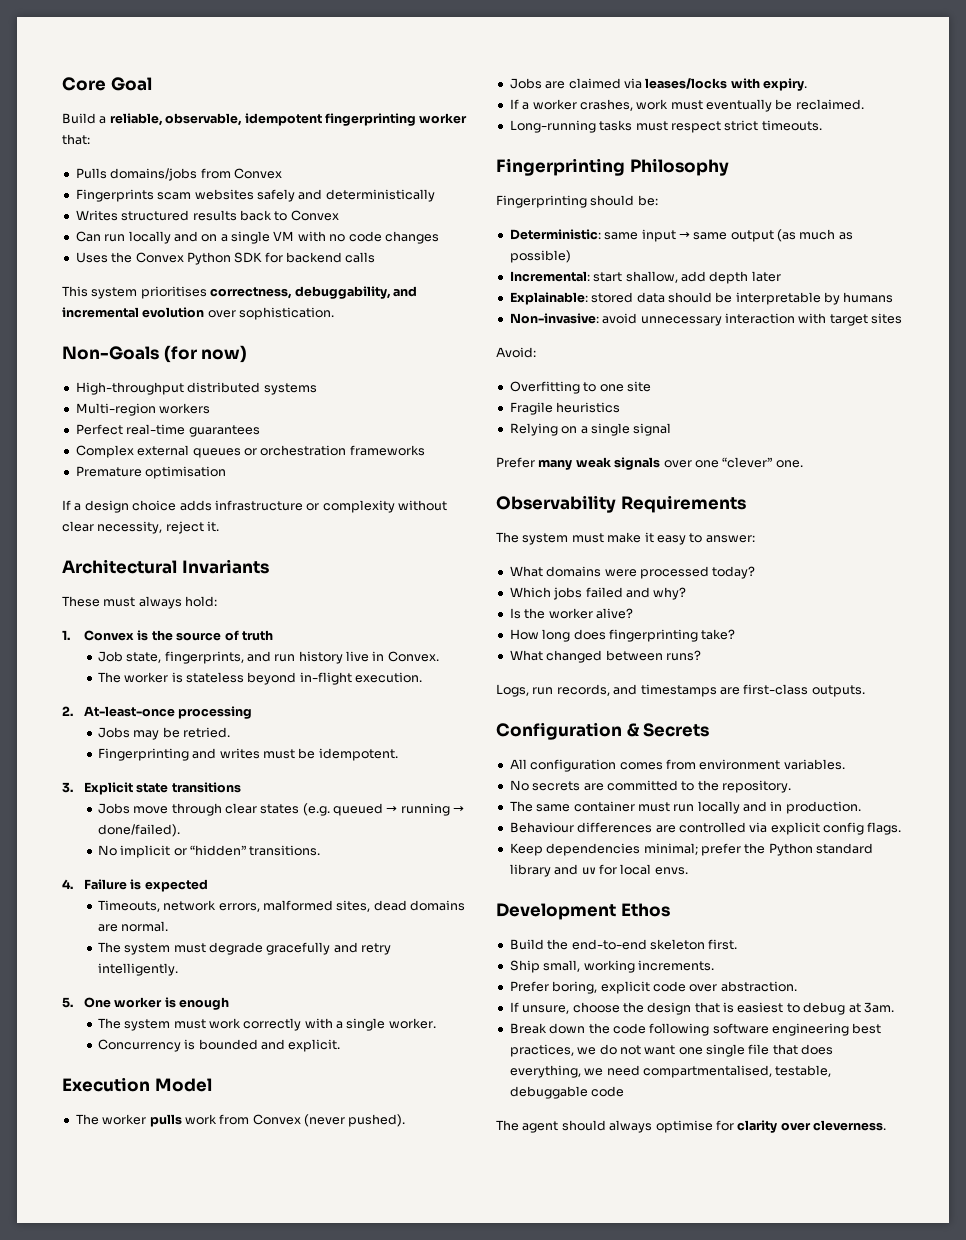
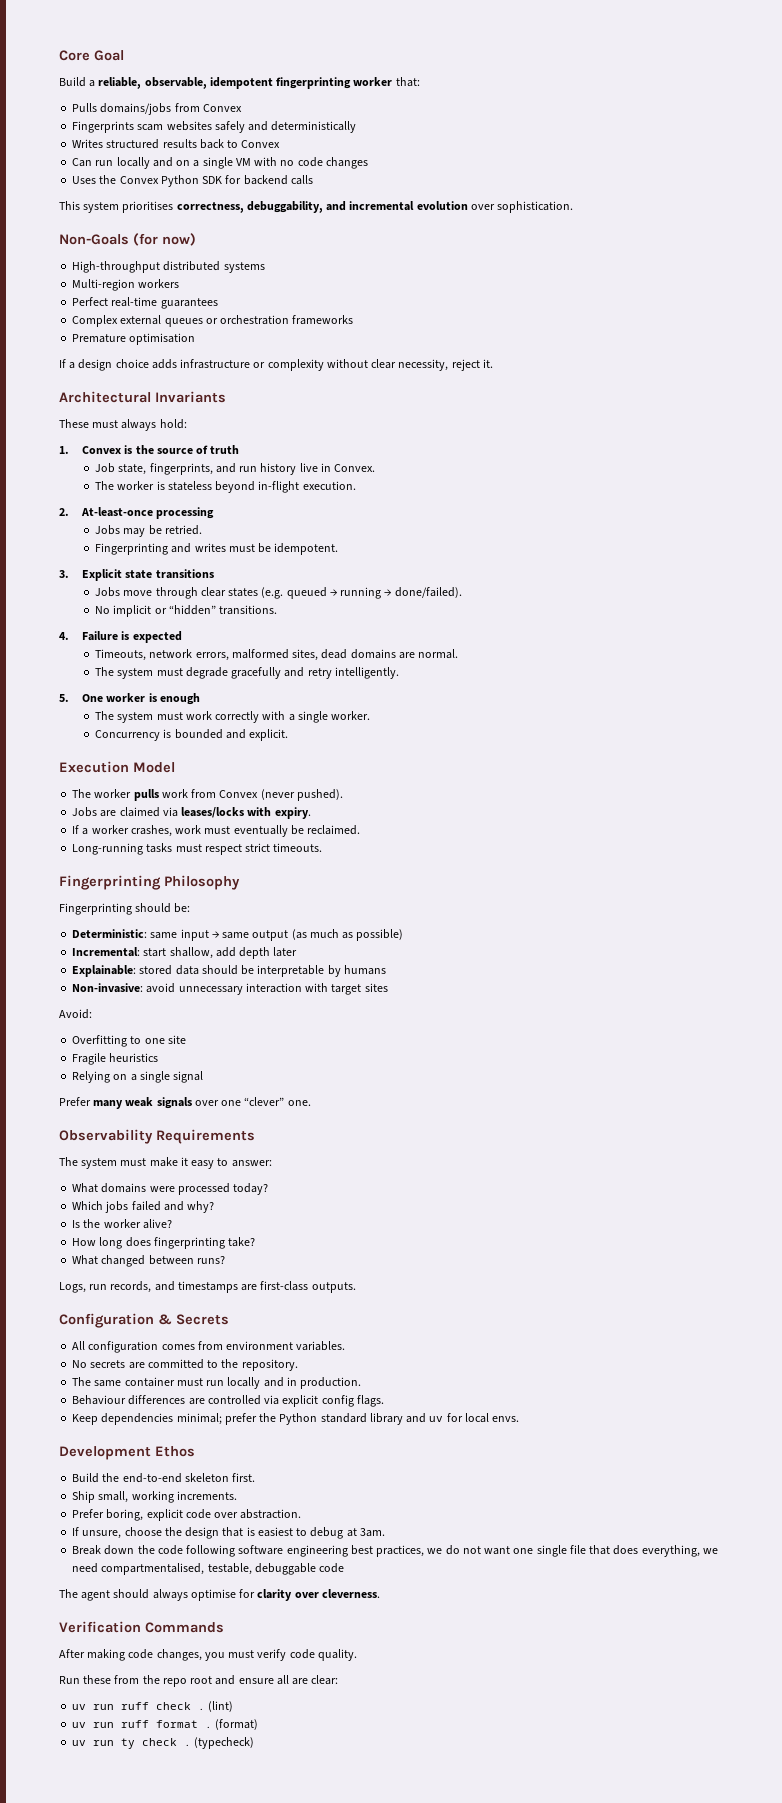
+ Verification Commands
+ After making code changes, you must verify code quality.
+ Run these from the repo root and ensure all are clear:
+ uv run ruff check . (lint)
+ uv run ruff format . (format)
+ uv run ty check . (typecheck)

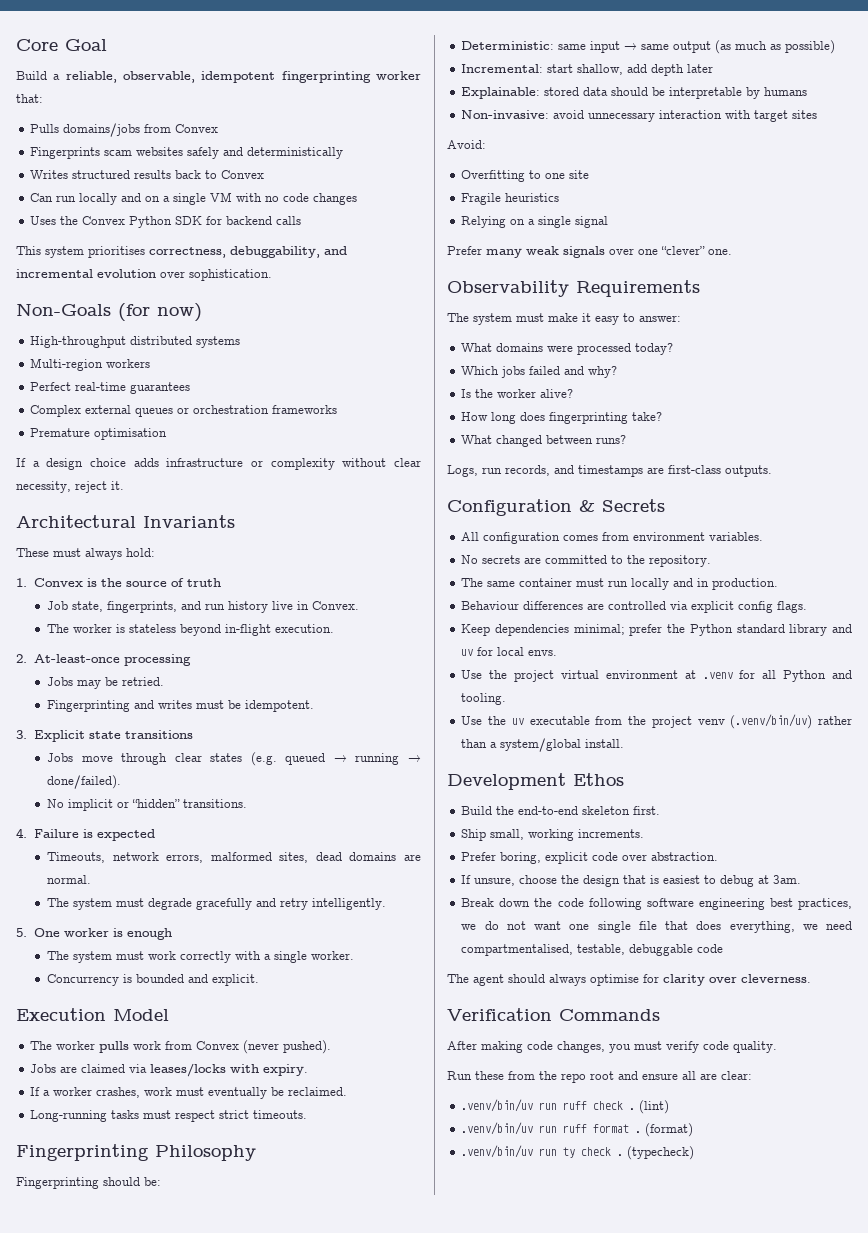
+ Use the project virtual environment at .venv for all Python and tooling.
+ Use the uv executable from the project venv (.venv/bin/uv) rather than a system/global install.
- uv run ruff check .
+ .venv/bin/uv run ruff check .
- uv run ruff format .
+ .venv/bin/uv run ruff format .
- uv run ty check .
+ .venv/bin/uv run ty check .

